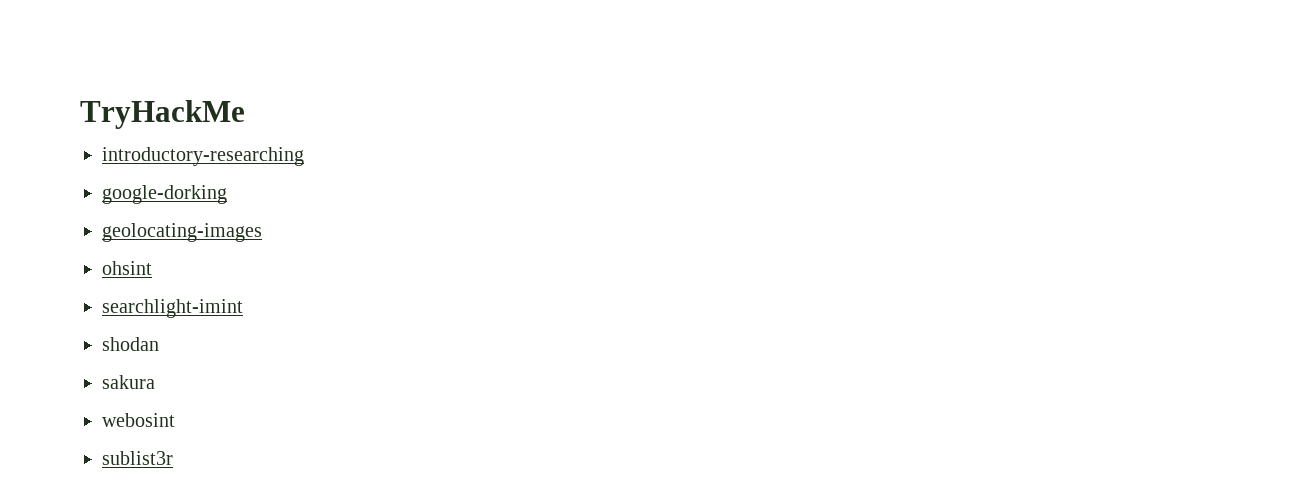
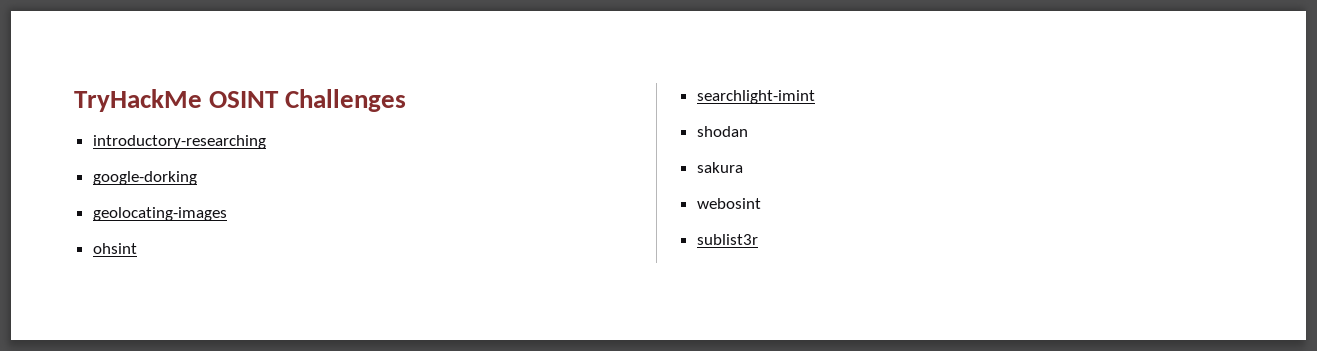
- TryHackMe
+ TryHackMe OSINT Challenges

